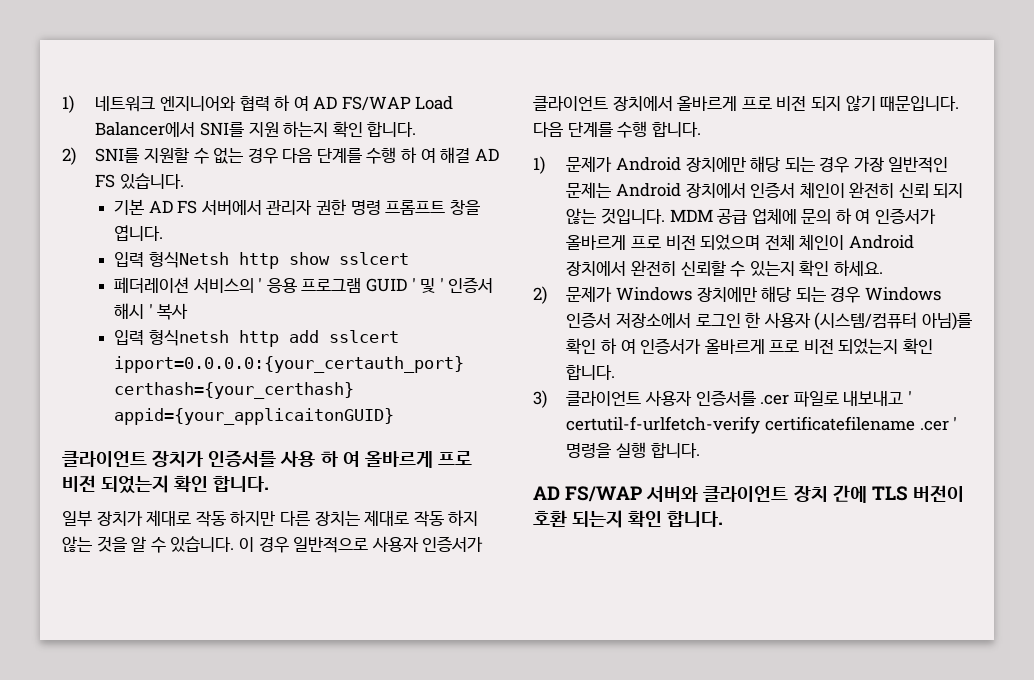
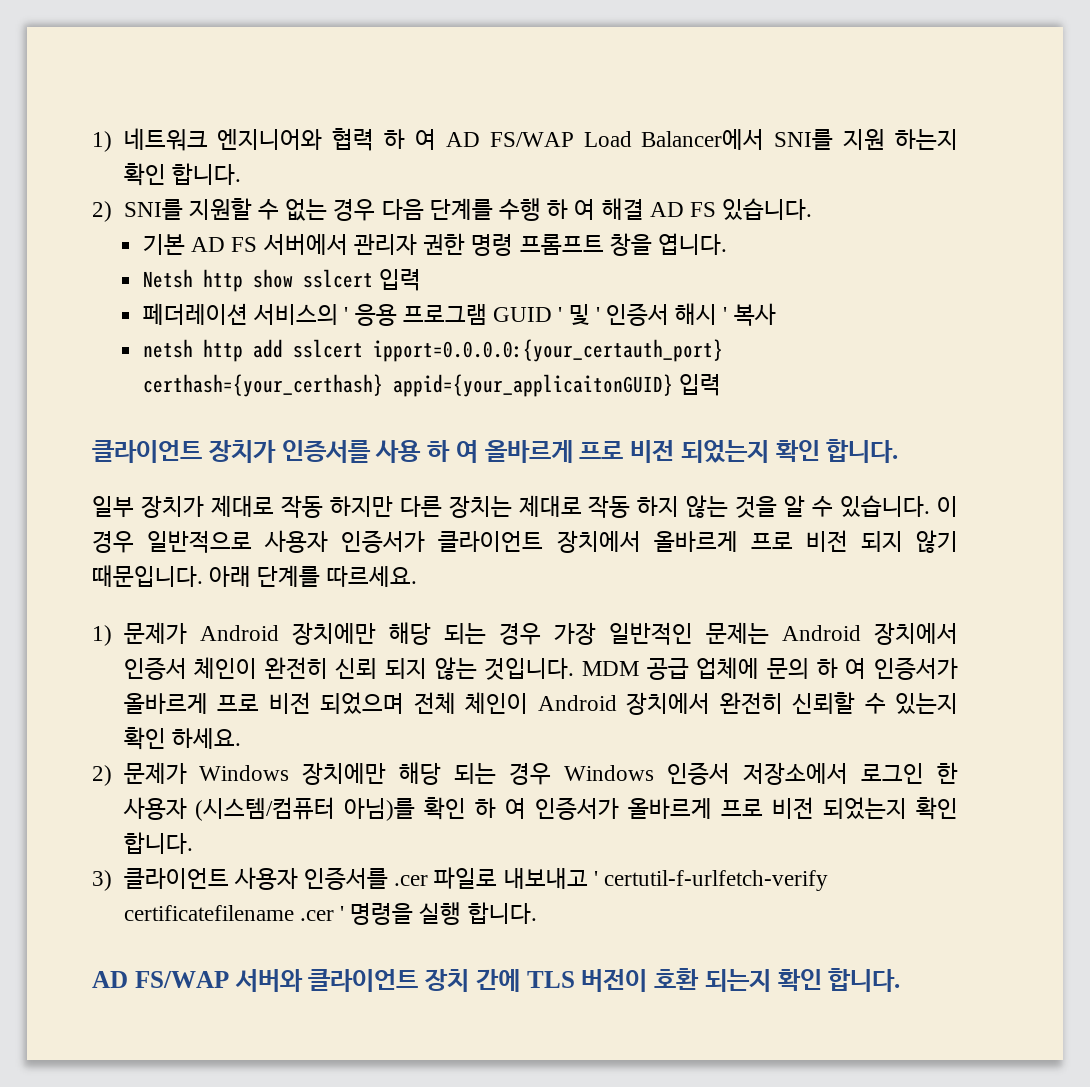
- 입력 형식Netsh http show sslcert
+ Netsh http show sslcert 입력
- 입력 형식netsh http add sslcert ipport=0.0.0.0:{your_certauth_port} certhash={your_certhash} appid={your_applicaitonGUID}
+ netsh http add sslcert ipport=0.0.0.0:{your_certauth_port} certhash={your_certhash} appid={your_applicaitonGUID} 입력
- 다음 단계를 수행 합니다.
+ 아래 단계를 따르세요.

